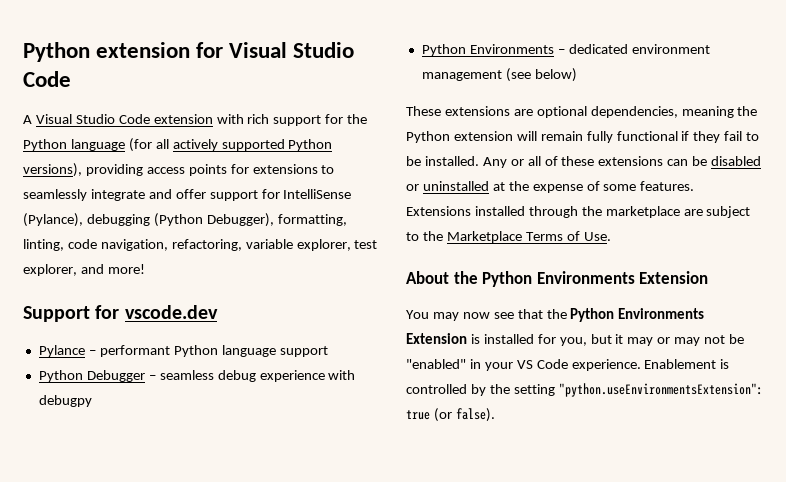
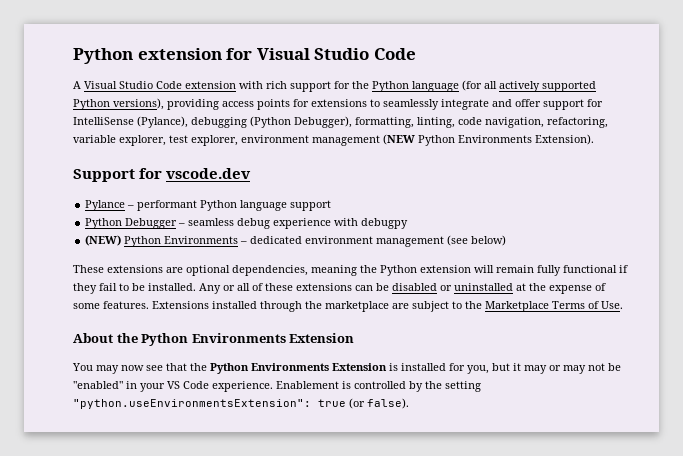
- A Visual Studio Code extension with rich support for the Python language (for all actively supported Python versions), providing access points for extensions to seamlessly integrate and offer support for IntelliSense (Pylance), debugging (Python Debugger), formatting, linting, code navigation, refactoring, variable explorer, test explorer, and more!
+ A Visual Studio Code extension with rich support for the Python language (for all actively supported Python versions), providing access points for extensions to seamlessly integrate and offer support for IntelliSense (Pylance), debugging (Python Debugger), formatting, linting, code navigation, refactoring, variable explorer, test explorer, environment management (NEW Python Environments Extension).
- Python Environments – dedicated environment management (see below)
+ (NEW) Python Environments – dedicated environment management (see below)

